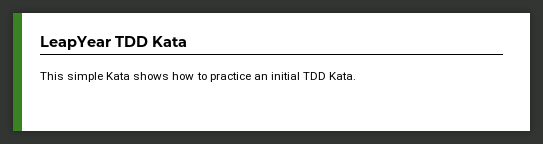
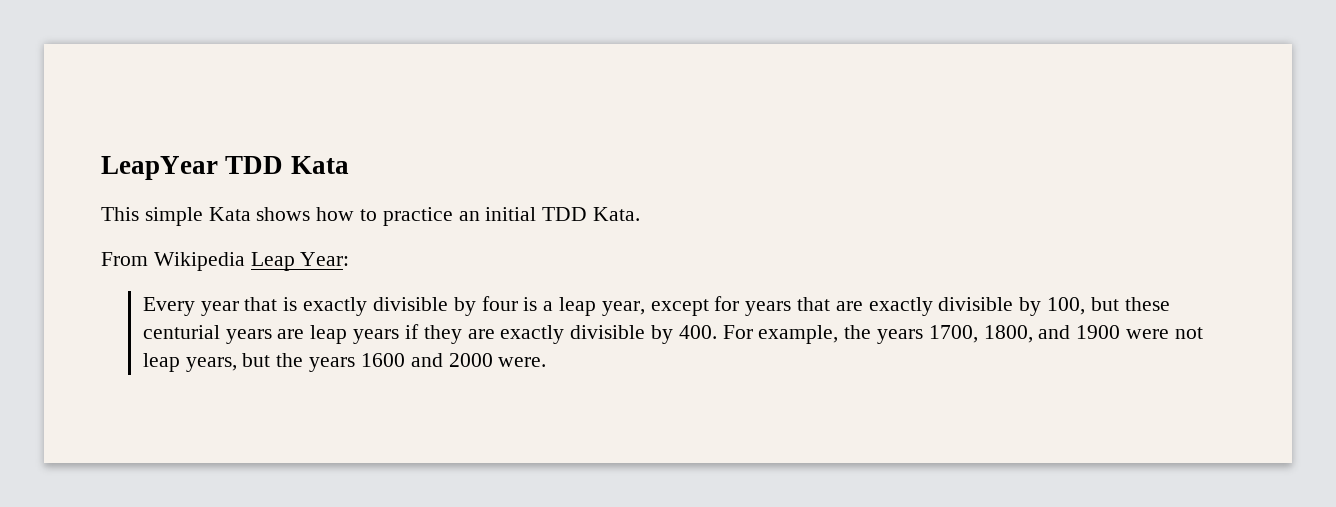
+ From Wikipedia Leap Year:
+ Every year that is exactly divisible by four is a leap year, except for years that are exactly divisible by 100, but these centurial years are leap years if they are exactly divisible by 400. For example, the years 1700, 1800, and 1900 were not leap years, but the years 1600 and 2000 were.

